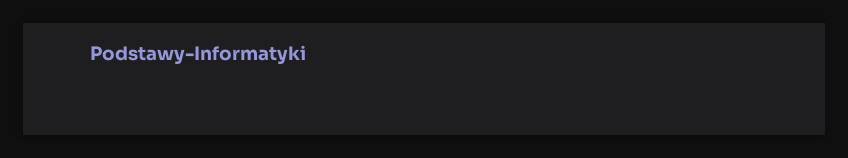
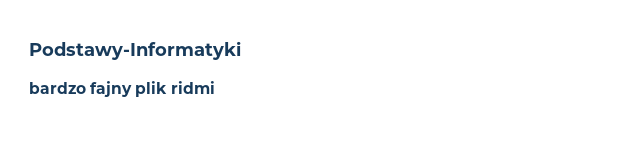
+ bardzo fajny plik ridmi

